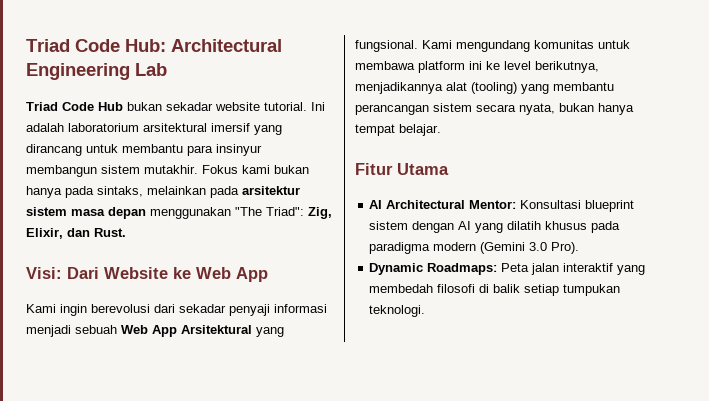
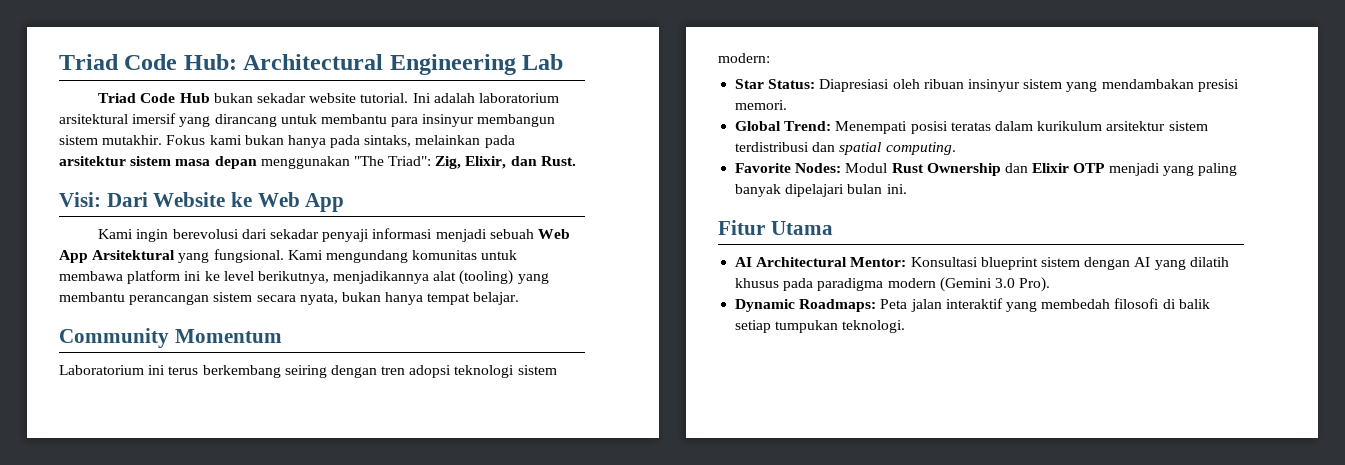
+ Community Momentum
+ Laboratorium ini terus berkembang seiring dengan tren adopsi teknologi sistem modern:
+ Star Status: Diapresiasi oleh ribuan insinyur sistem yang mendambakan presisi memori.
+ Global Trend: Menempati posisi teratas dalam kurikulum arsitektur sistem terdistribusi dan spatial computing.
+ Favorite Nodes: Modul Rust Ownership dan Elixir OTP menjadi yang paling banyak dipelajari bulan ini.

